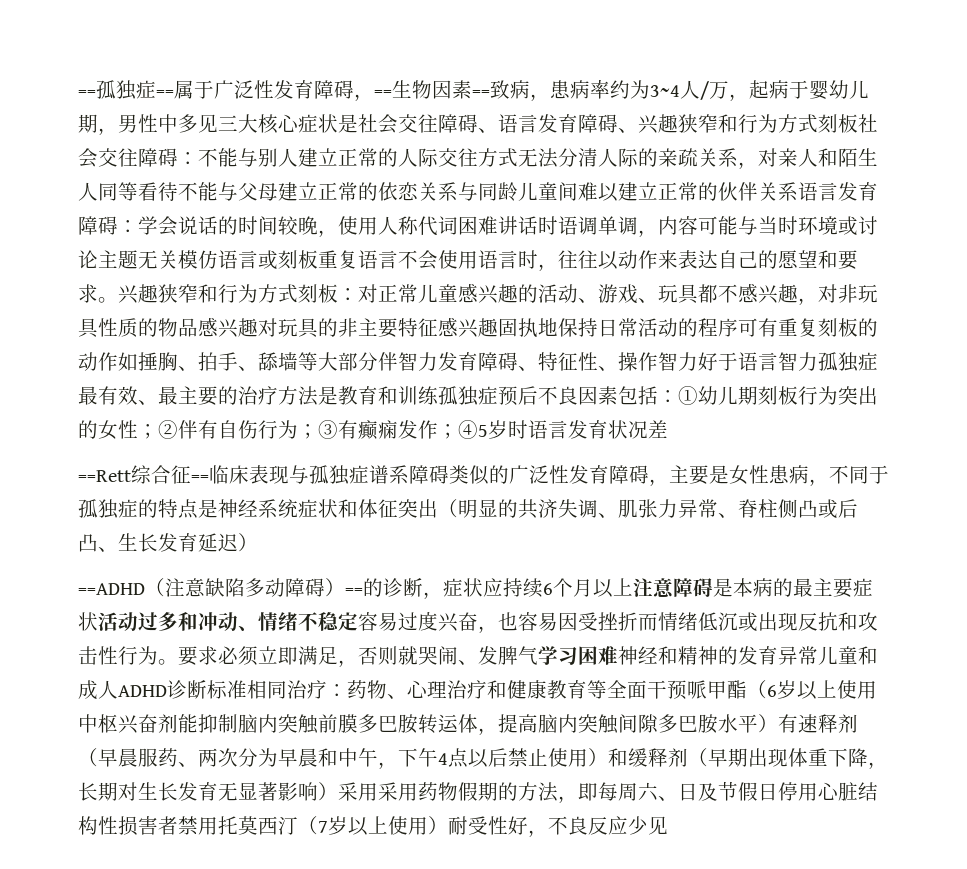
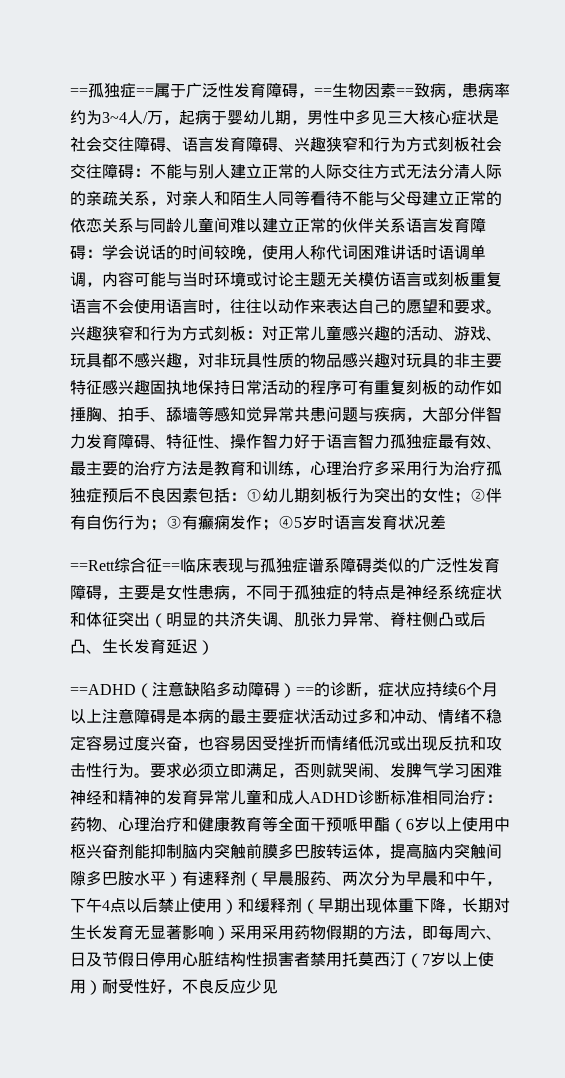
- 对正常儿童感兴趣的活动、游戏、玩具都不感兴趣，对非玩具性质的物品感兴趣对玩具的非主要特征感兴趣固执地保持日常活动的程序可有重复刻板的动作如捶胸、拍手、舔墙等大部分伴智力发育障碍、特征性、操作智力好于语言智力孤独症最有效、最主要的治疗方法是教育和训练孤独症预后不良因素包括：
+ 对正常儿童感兴趣的活动、游戏、玩具都不感兴趣，对非玩具性质的物品感兴趣对玩具的非主要特征感兴趣固执地保持日常活动的程序可有重复刻板的动作如捶胸、拍手、舔墙等感知觉异常共患问题与疾病，大部分伴智力发育障碍、特征性、操作智力好于语言智力孤独症最有效、最主要的治疗方法是教育和训练，心理治疗多采用行为治疗孤独症预后不良因素包括：

